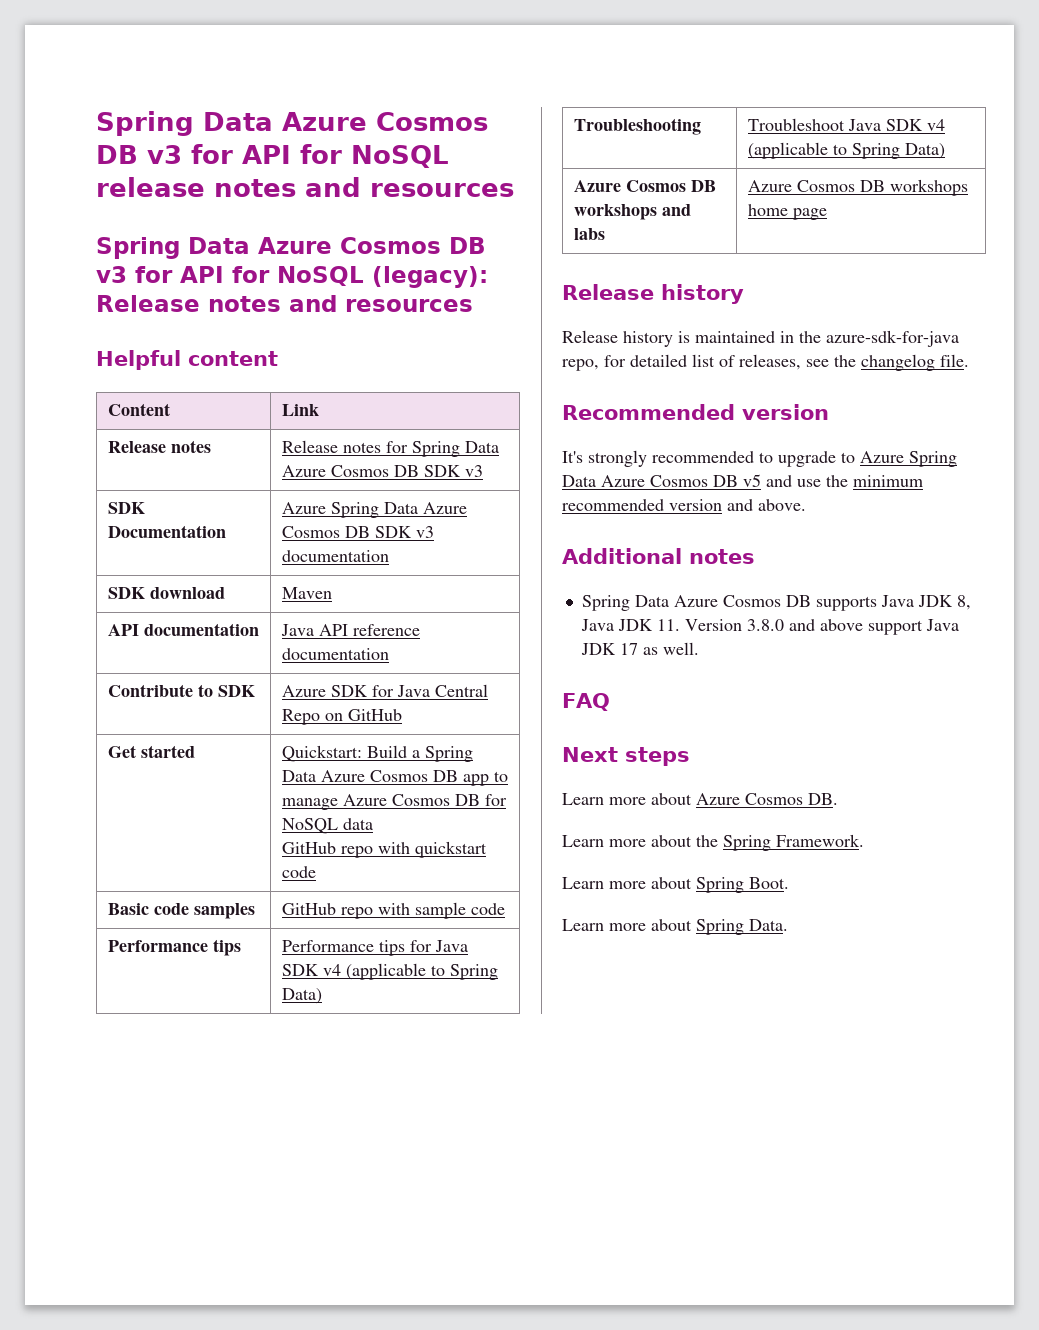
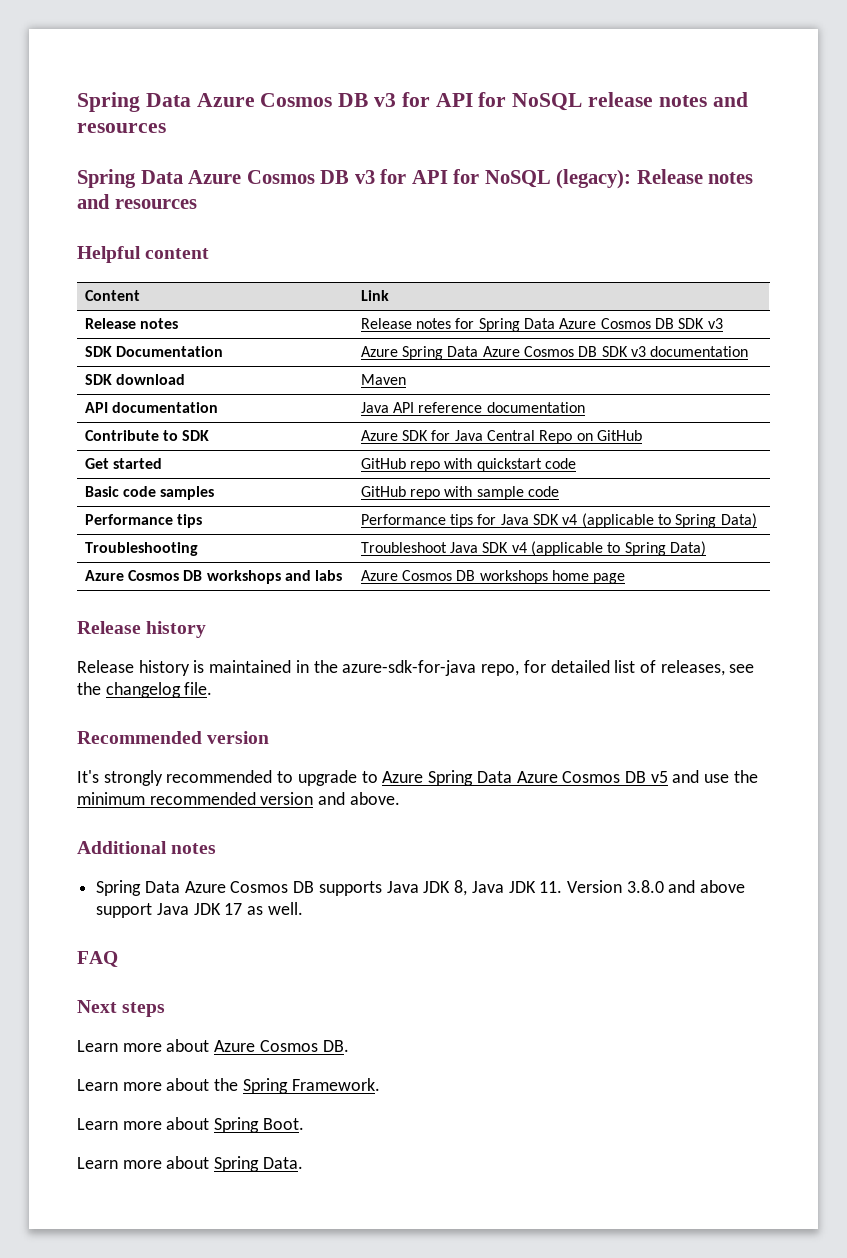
- Get started | Quickstart: Build a Spring Data Azure Cosmos DB app to manage Azure Cosmos DB for NoSQL data
- GitHub repo with quickstart code
+ Get started | GitHub repo with quickstart code

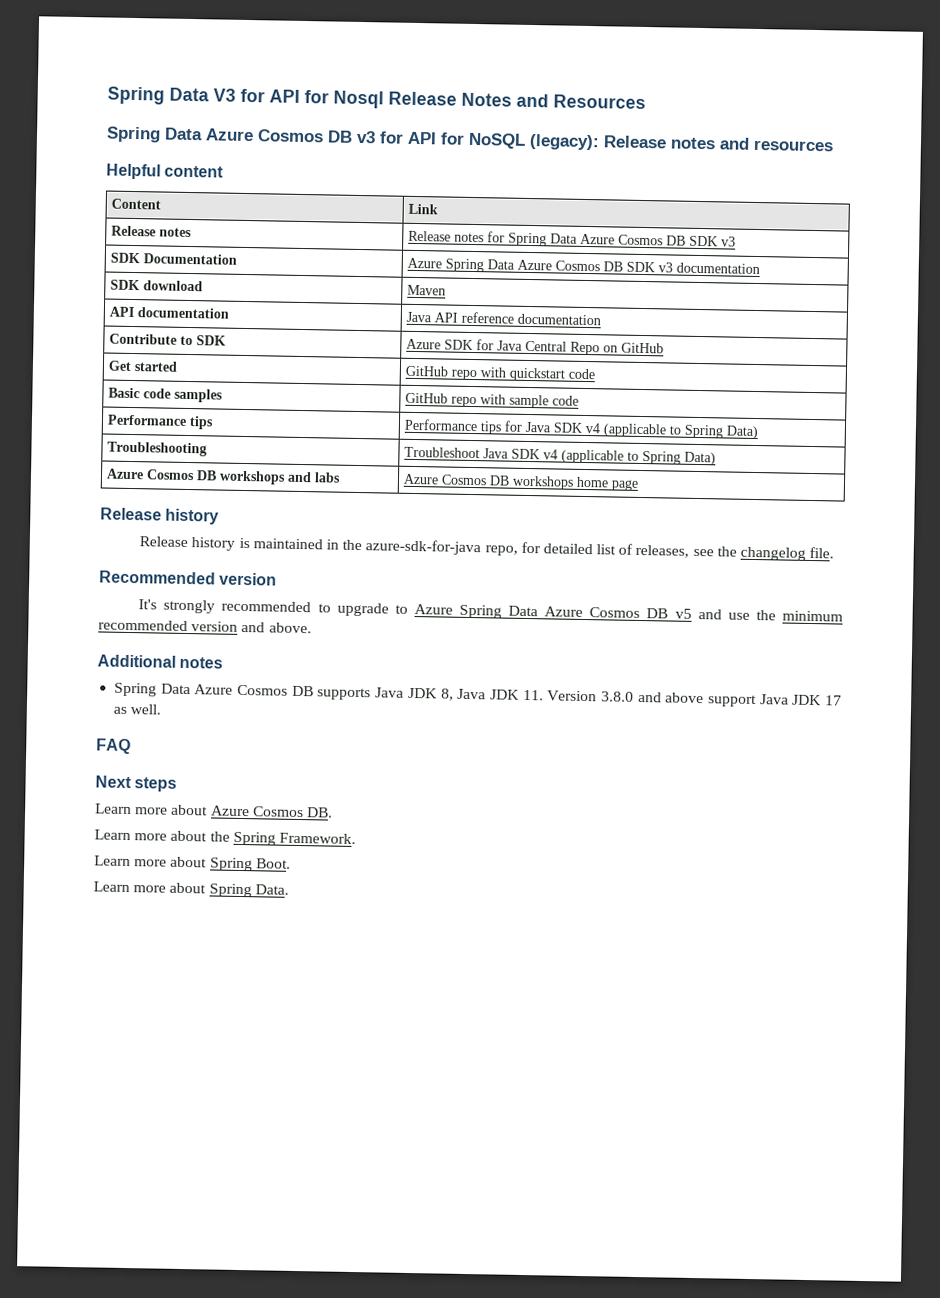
- Spring Data Azure Cosmos DB v3 for API for NoSQL release notes and resources
+ Spring Data V3 for API for Nosql Release Notes and Resources

